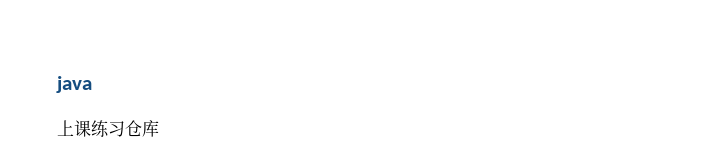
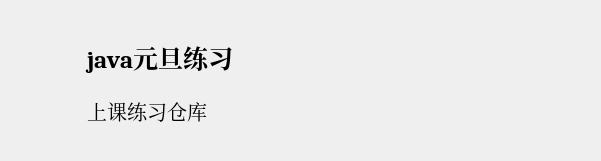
- java
+ java元旦练习

